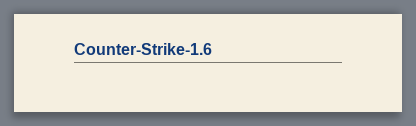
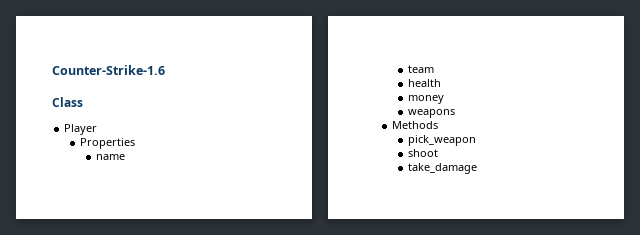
+ Class
+ Player
+ Properties
+ name
+ team
+ health
+ money
+ weapons
+ Methods
+ pick_weapon
+ shoot
+ take_damage

